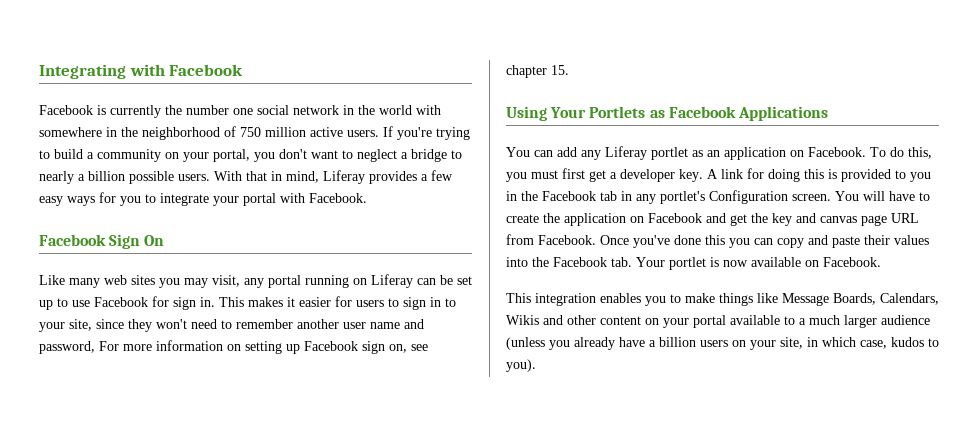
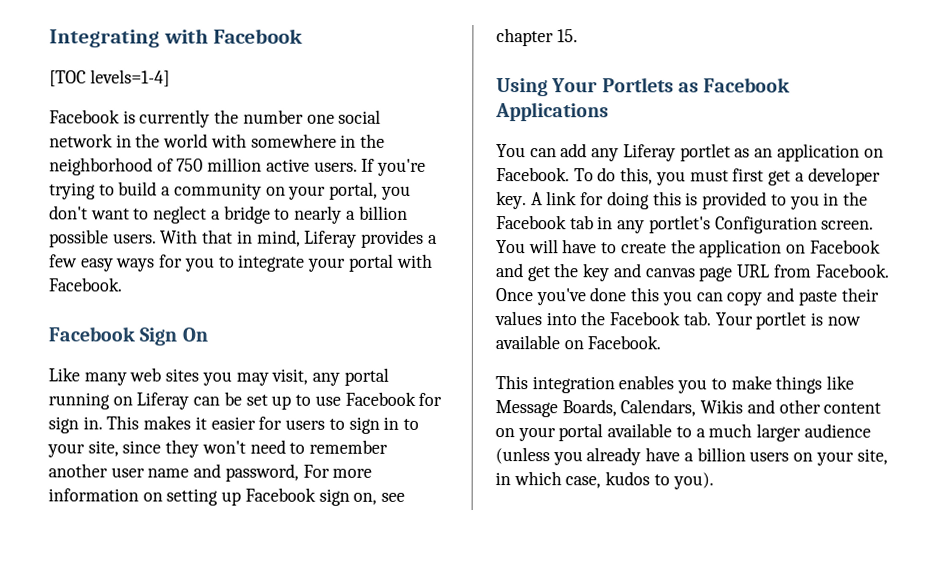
+ [TOC levels=1-4]

